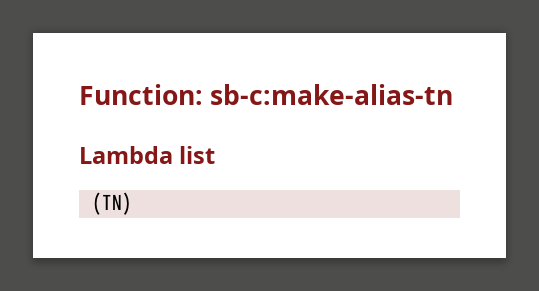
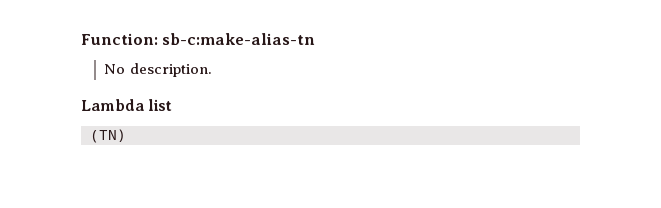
+ No description.

